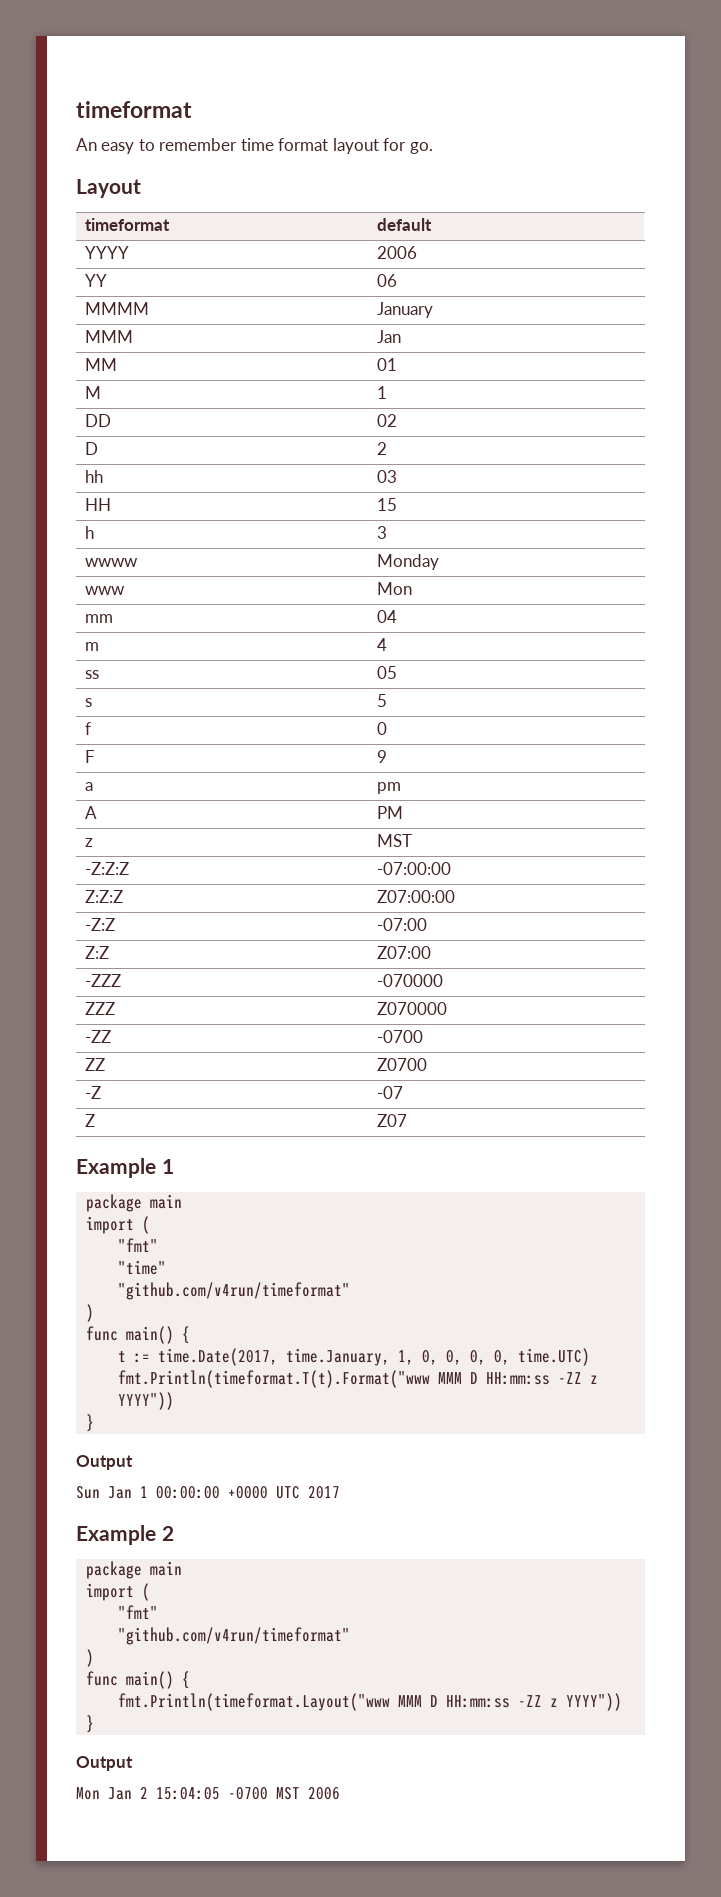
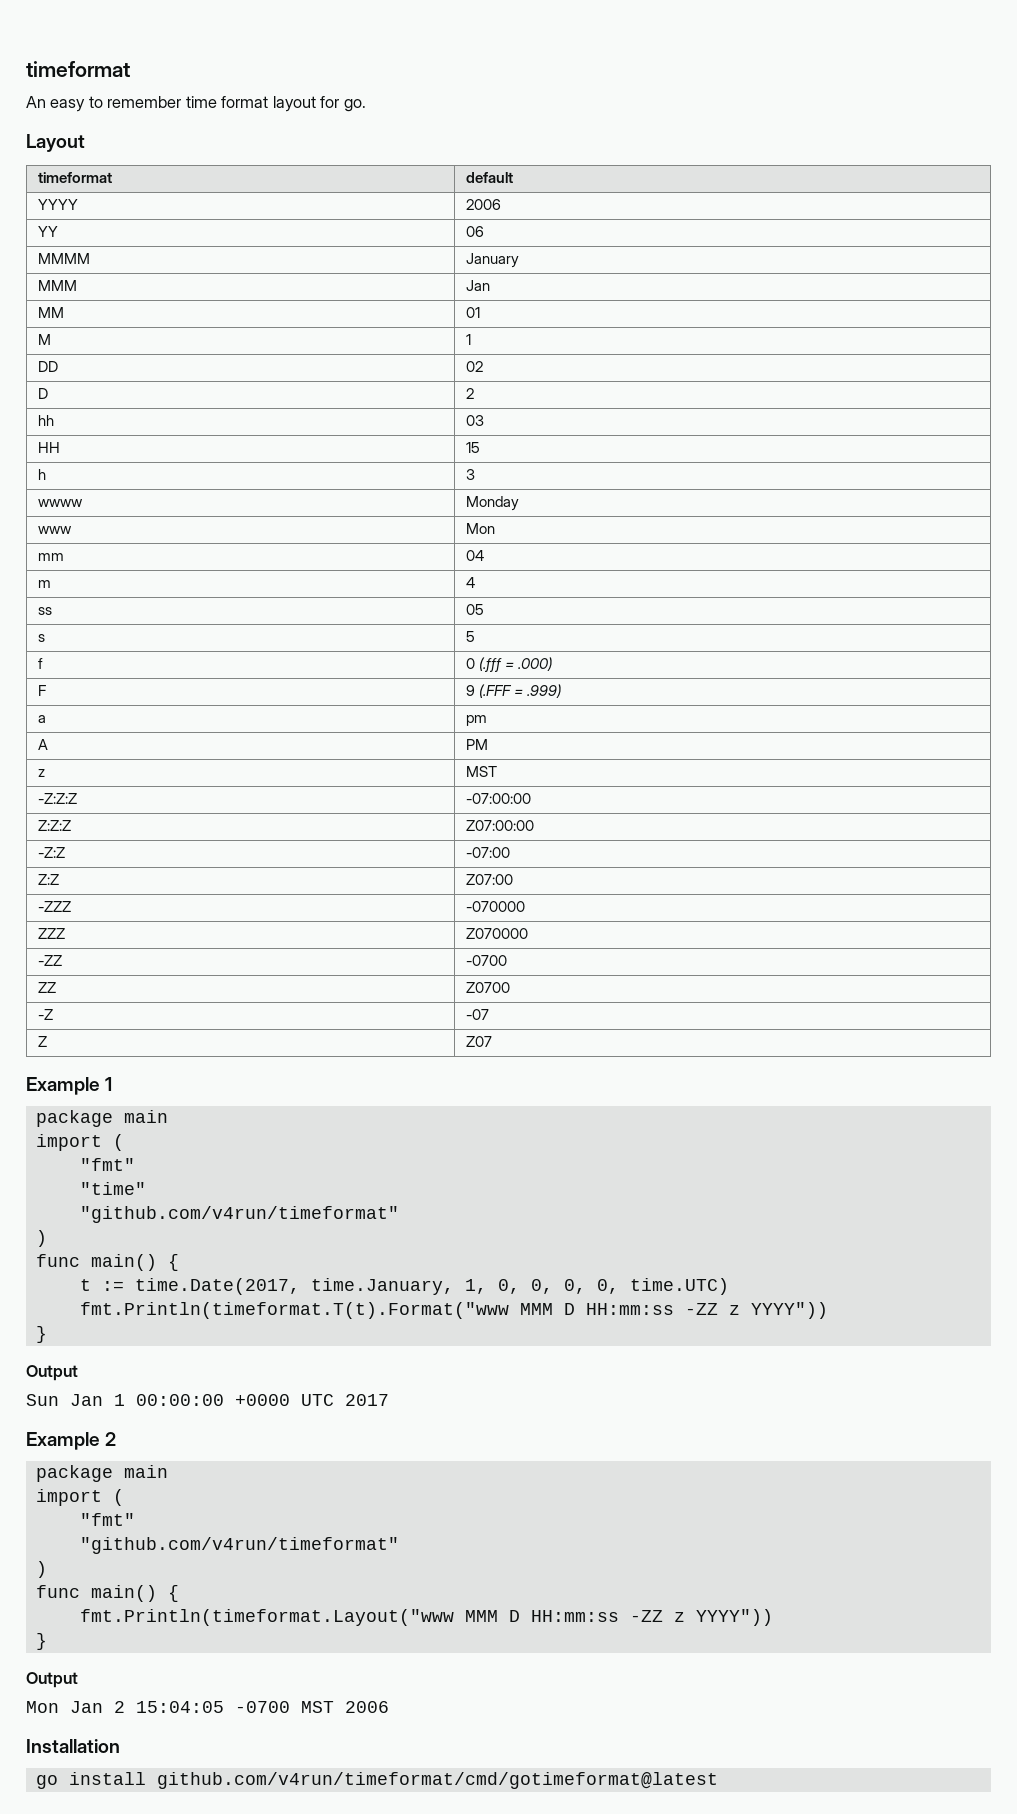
- f | 0
+ f | 0 (.fff = .000)
- F | 9
+ F | 9 (.FFF = .999)
+ Installation
+ go install github.com/v4run/timeformat/cmd/gotimeformat@latest

